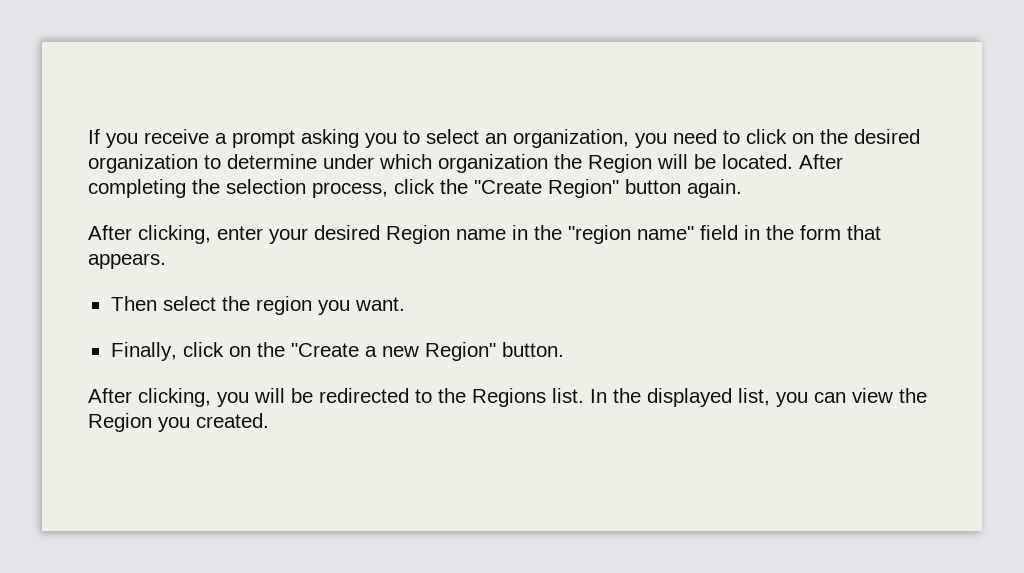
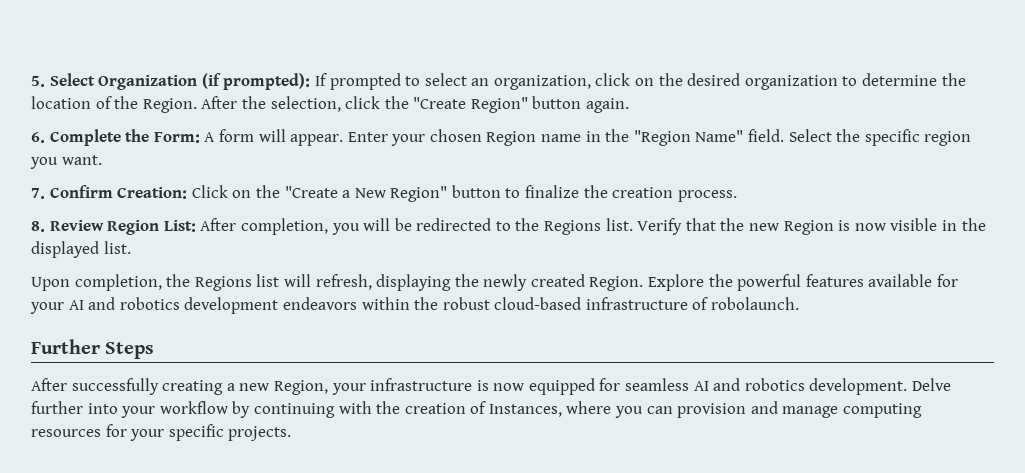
- If you receive a prompt asking you to select an organization, you need to click on the desired organization to determine under which organization the Region will be located. After completing the selection process, click the "Create Region" button again.
+ 5. Select Organization (if prompted): If prompted to select an organization, click on the desired organization to determine the location of the Region. After the selection, click the "Create Region" button again.
- After clicking, enter your desired Region name in the "region name" field in the form that appears.
- Then select the region you want.
- Finally, click on the "Create a new Region" button.
- After clicking, you will be redirected to the Regions list.
+ 6. Complete the Form: A form will appear. Enter your chosen Region name in the "Region Name" field. Select the specific region you want.
+ 7. Confirm Creation: Click on the "Create a New Region" button to finalize the creation process.
+ 8. Review Region List: After completion, you will be redirected to the Regions list.
- In the displayed list, you can view the Region you created.
+ Verify that the new Region is now visible in the displayed list.
+ Upon completion, the Regions list will refresh, displaying the newly created Region. Explore the powerful features available for your AI and robotics development endeavors within the robust cloud-based infrastructure of robolaunch.
+ Further Steps
+ After successfully creating a new Region, your infrastructure is now equipped for seamless AI and robotics development. Delve further into your workflow by continuing with the creation of Instances, where you can provision and manage computing resources for your specific projects.

